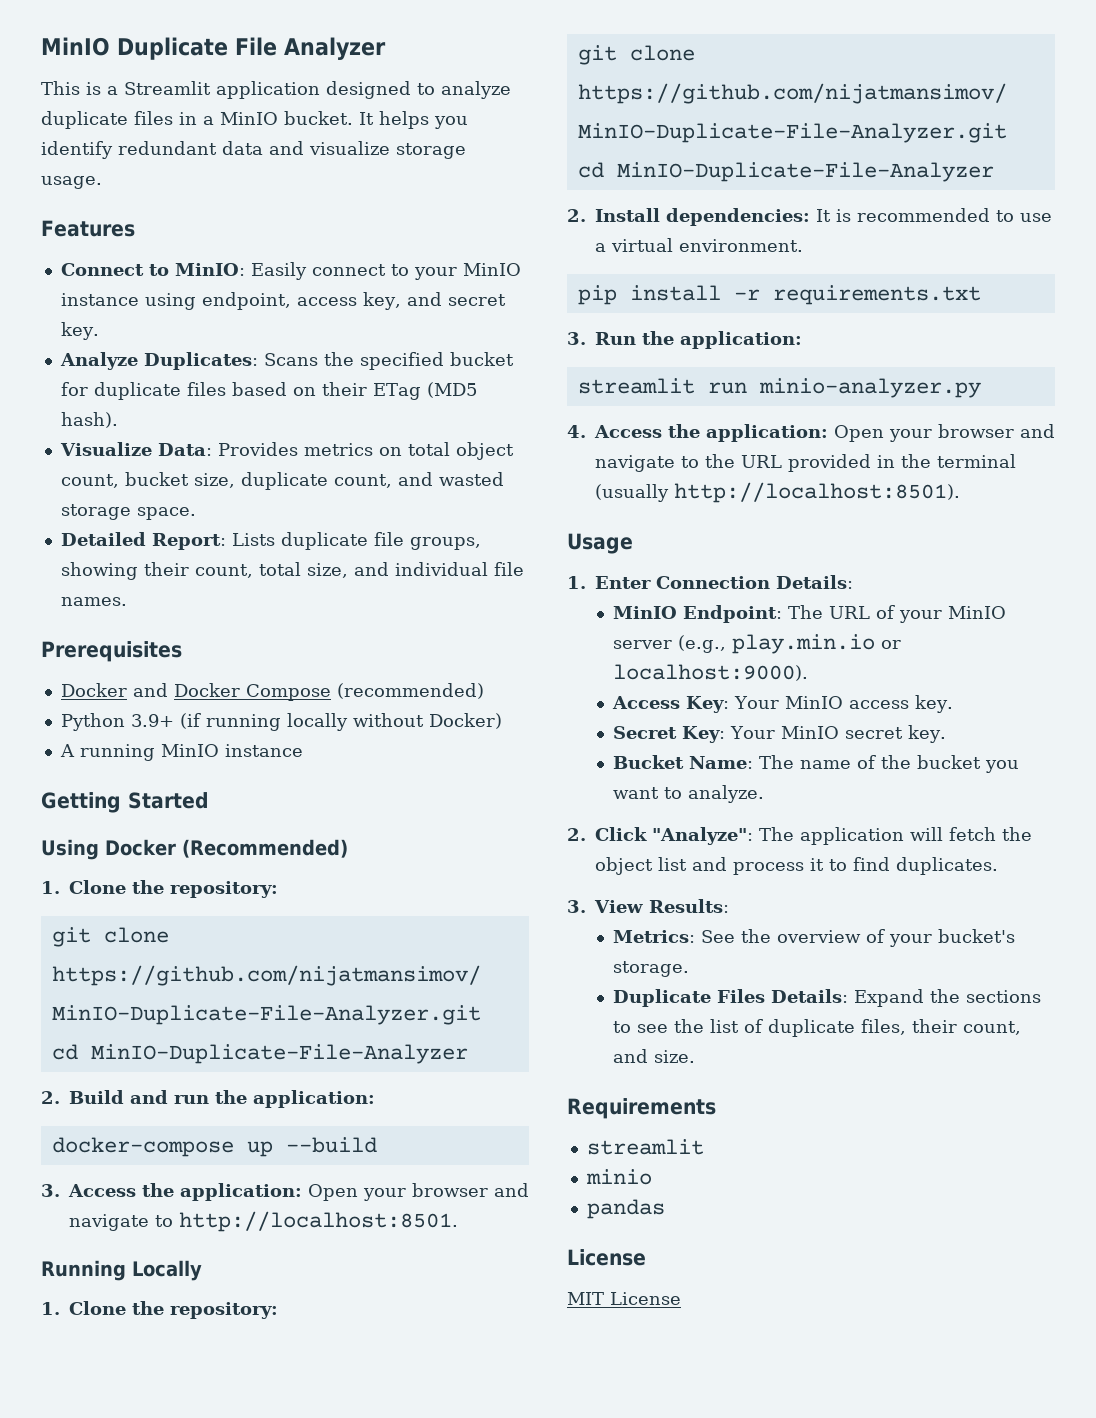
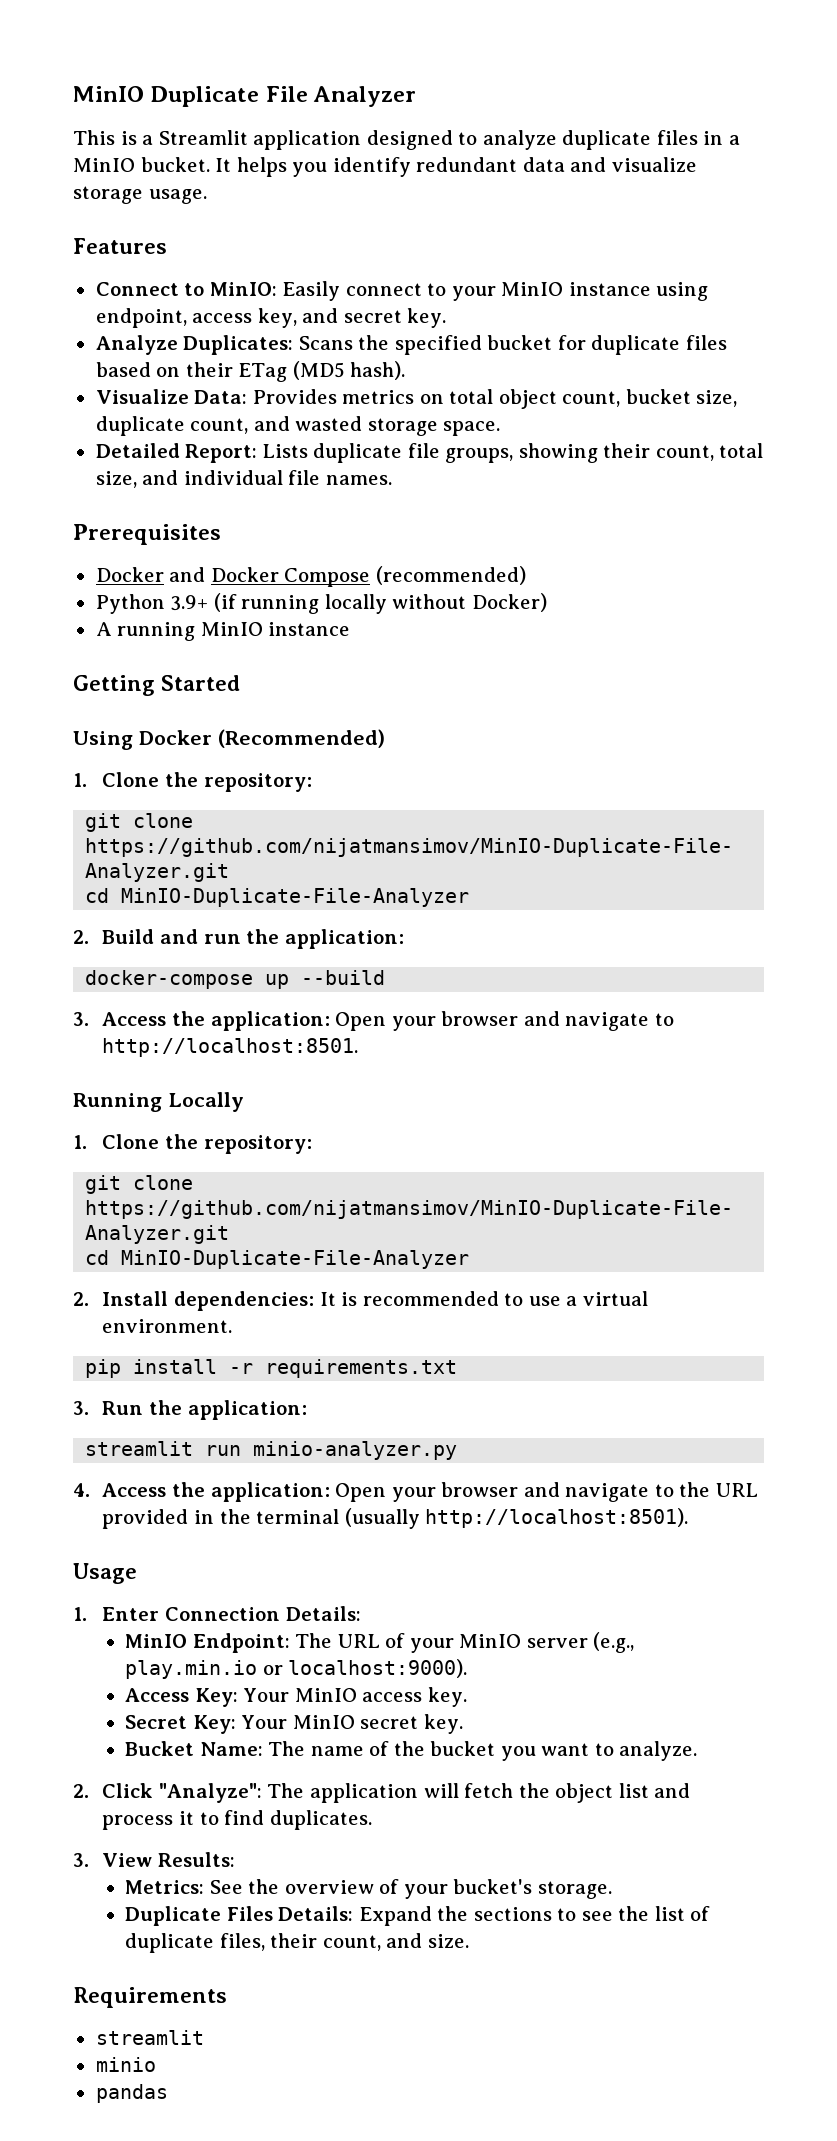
  pandas
- License
- MIT License

